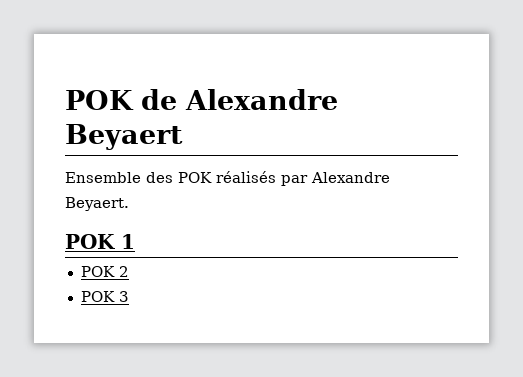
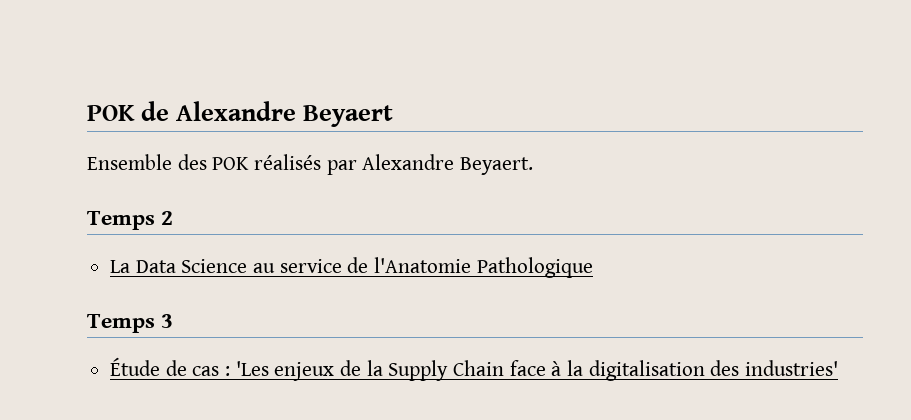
- POK 1
- POK 2
- POK 3
+ Temps 2
+ La Data Science au service de l'Anatomie Pathologique
+ Temps 3
+ Étude de cas : 'Les enjeux de la Supply Chain face à la digitalisation des industries'

